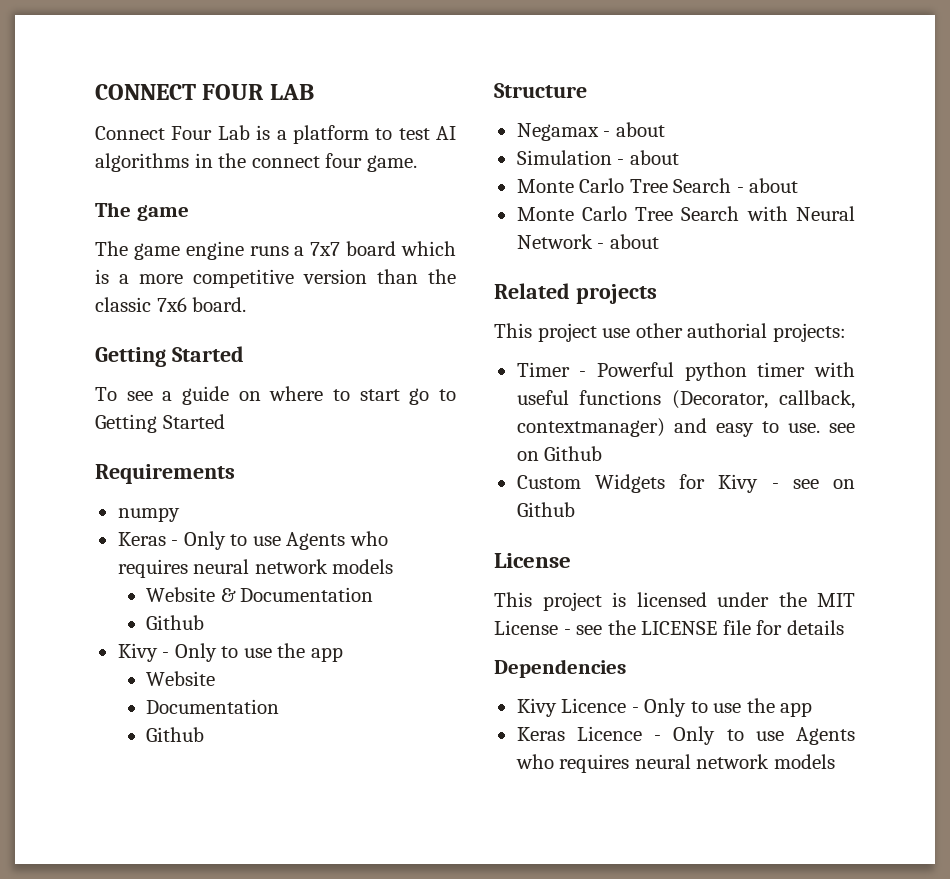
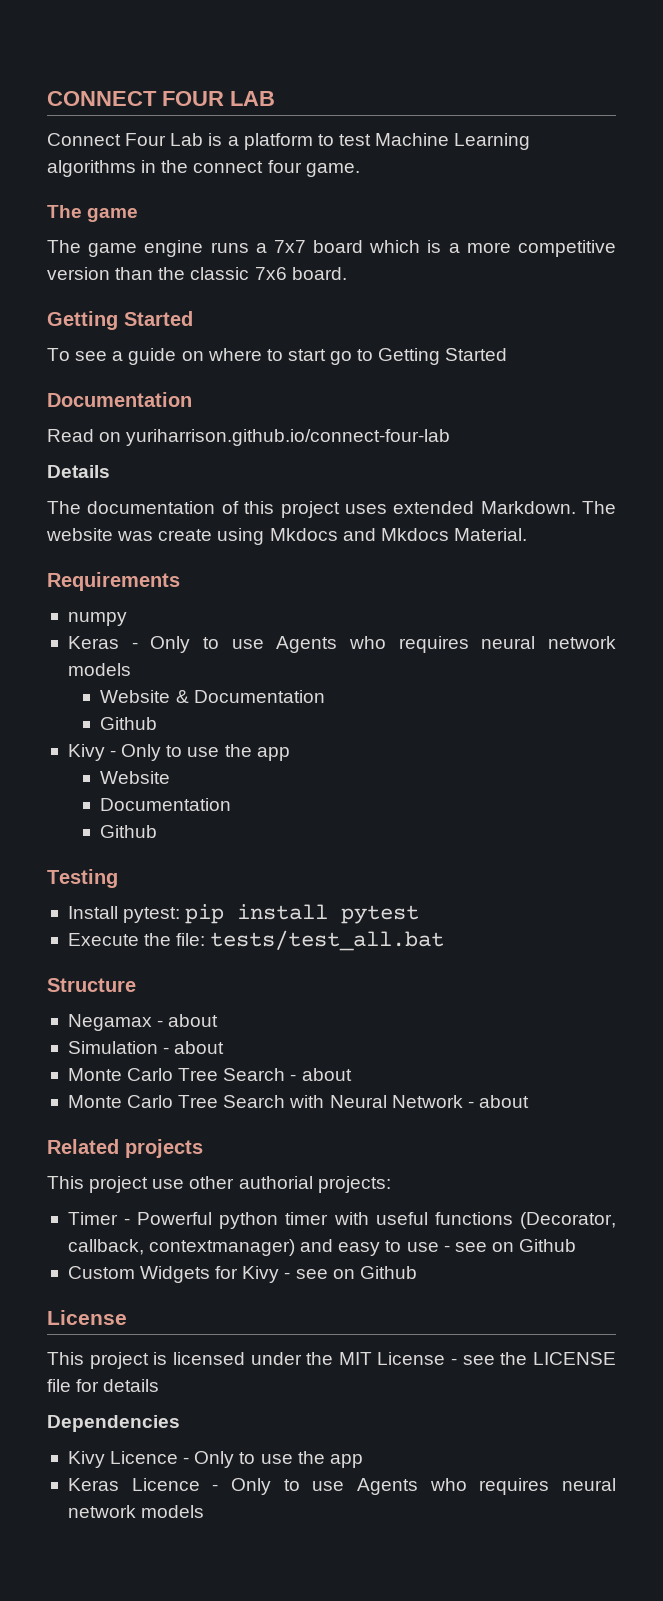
- Connect Four Lab is a platform to test AI algorithms in the connect four game.
+ Connect Four Lab is a platform to test Machine Learning algorithms in the connect four game.
  To see a guide on where to start go to Getting Started
+ Documentation
+ Read on yuriharrison.github.io/connect-four-lab
+ Details
+ The documentation of this project uses extended Markdown. The website was create using Mkdocs and Mkdocs Material.
+ Testing
+ Install pytest: pip install pytest
+ Execute the file: tests/test_all.bat
- Timer - Powerful python timer with useful functions (Decorator, callback, contextmanager) and easy to use. see on Github
+ Timer - Powerful python timer with useful functions (Decorator, callback, contextmanager) and easy to use - see on Github

